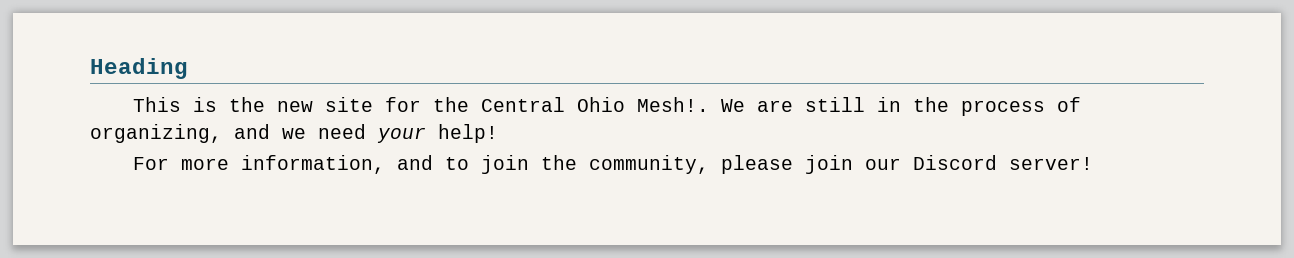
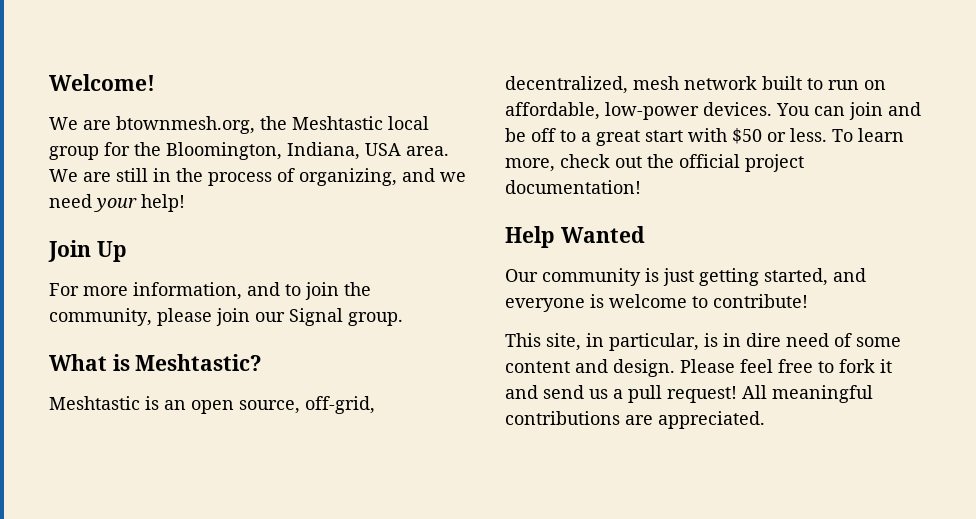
- Heading
- This is the new site for the Central Ohio Mesh!.
+ Welcome!
+ We are btownmesh.org, the Meshtastic local group for the Bloomington, Indiana, USA area.
+ Join Up
- For more information, and to join the community, please join our Discord server!
+ For more information, and to join the community, please join our Signal group.
+ What is Meshtastic?
+ Meshtastic is an open source, off-grid, decentralized, mesh network built to run on affordable, low-power devices. You can join and be off to a great start with $50 or less. To learn more, check out the official project documentation!
+ Help Wanted
+ Our community is just getting started, and everyone is welcome to contribute!
+ This site, in particular, is in dire need of some content and design. Please feel free to fork it and send us a pull request! All meaningful contributions are appreciated.

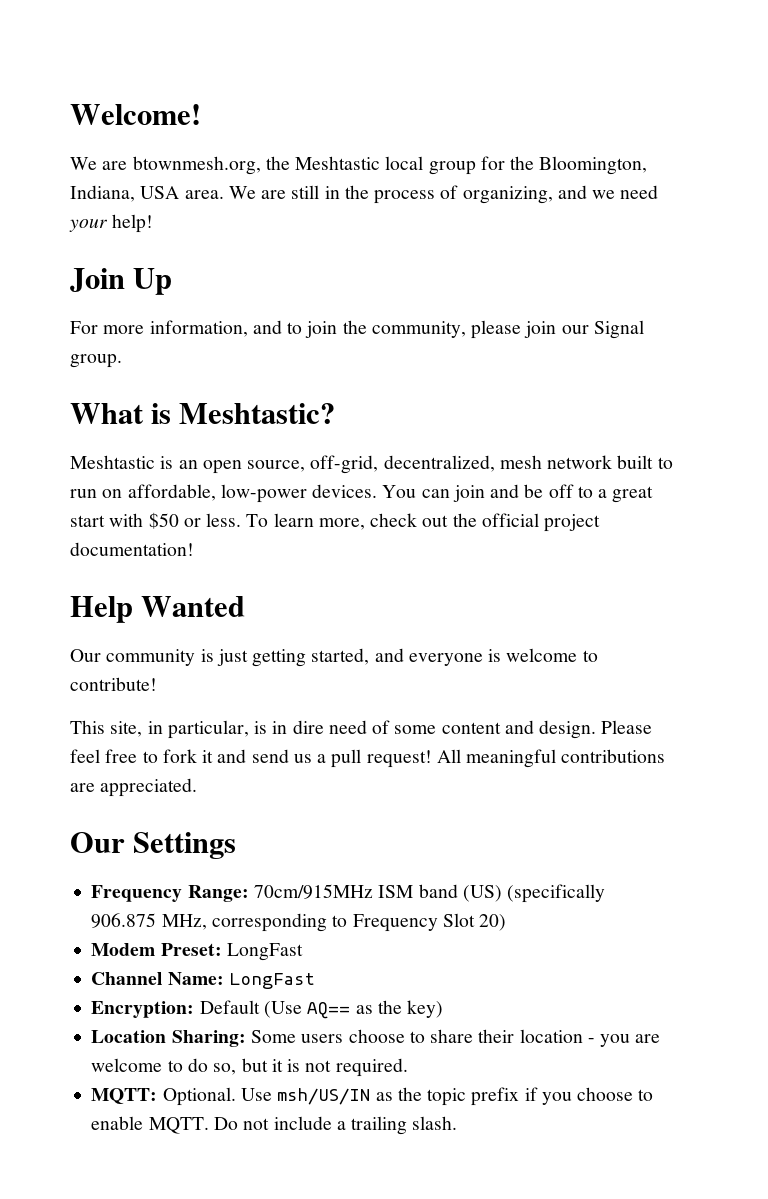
+ Our Settings
+ Frequency Range: 70cm/915MHz ISM band (US) (specifically 906.875 MHz, corresponding to Frequency Slot 20)
+ Modem Preset: LongFast
+ Channel Name: LongFast
+ Encryption: Default (Use AQ== as the key)
+ Location Sharing: Some users choose to share their location - you are welcome to do so, but it is not required.
+ MQTT: Optional. Use msh/US/IN as the topic prefix if you choose to enable MQTT. Do not include a trailing slash.

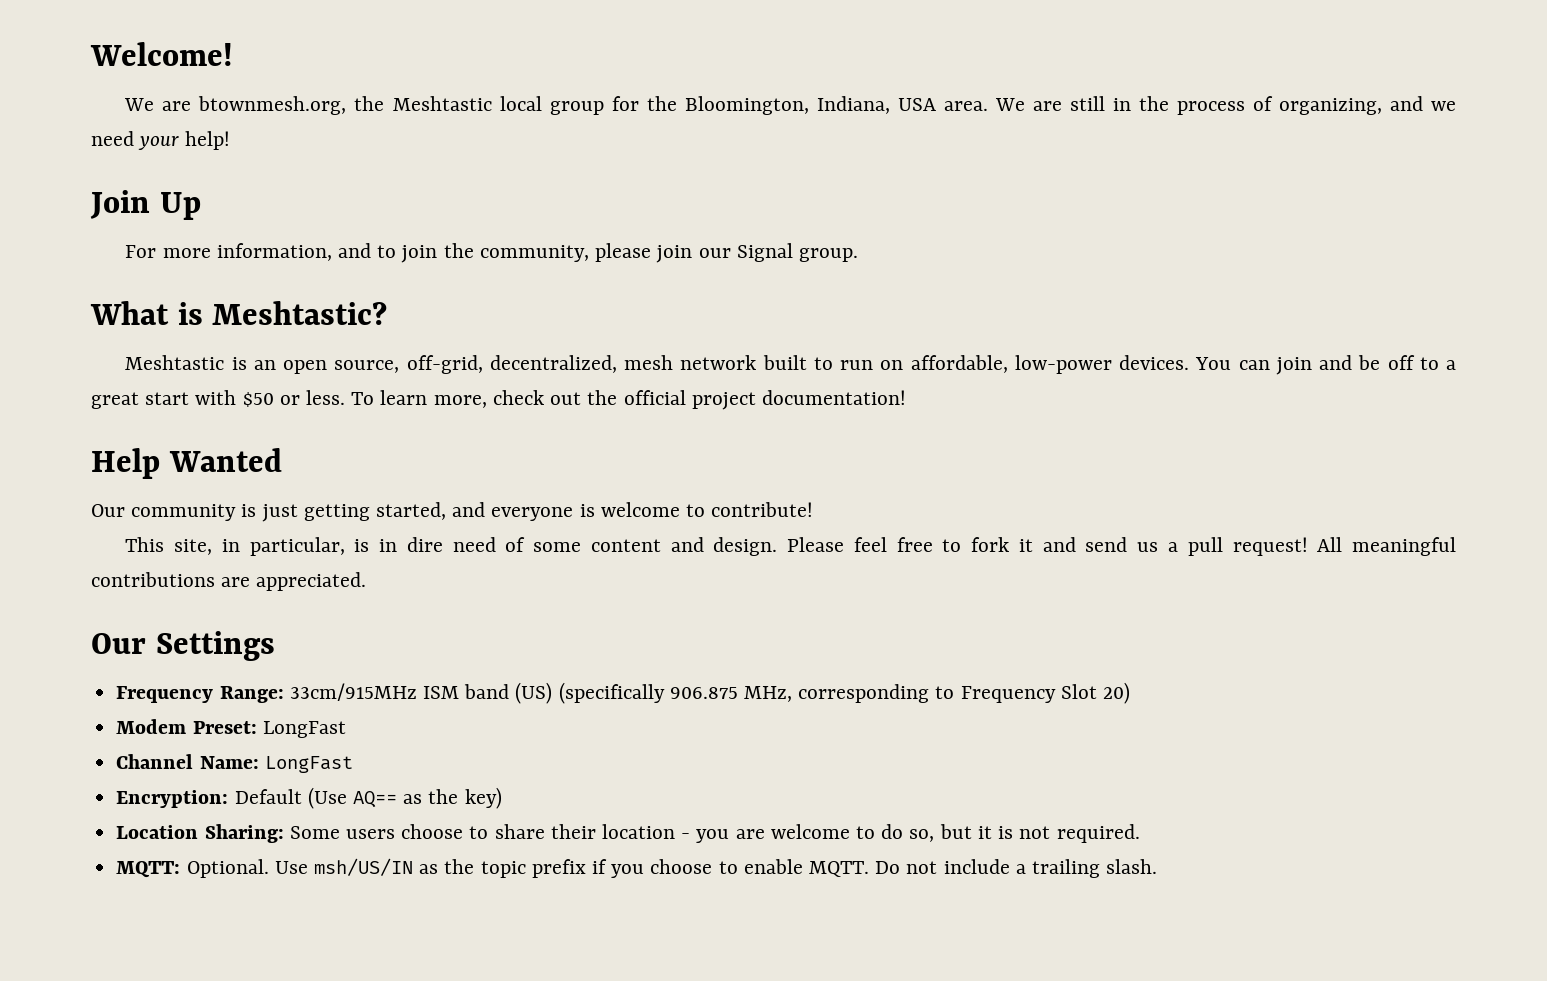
- Frequency Range: 70cm/915MHz ISM band (US) (specifically 906.875 MHz, corresponding to Frequency Slot 20)
+ Frequency Range: 33cm/915MHz ISM band (US) (specifically 906.875 MHz, corresponding to Frequency Slot 20)

